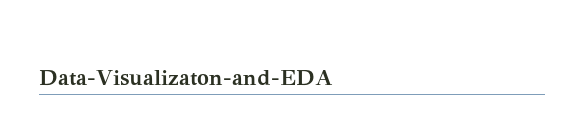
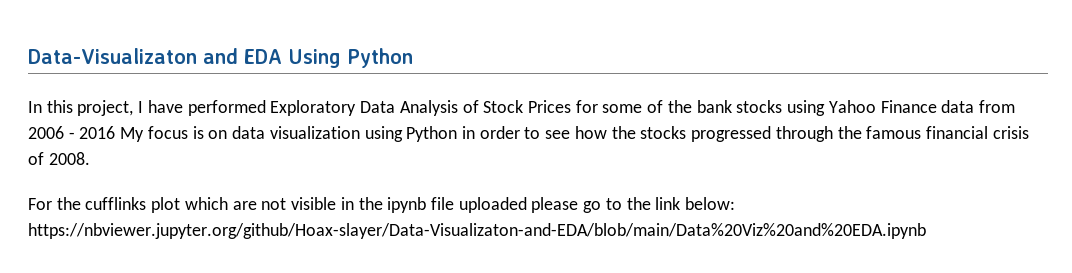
- Data-Visualizaton-and-EDA
+ Data-Visualizaton and EDA Using Python
+ In this project, I have performed Exploratory Data Analysis of Stock Prices for some of the bank stocks using Yahoo Finance data from 2006 - 2016 My focus is on data visualization using Python in order to see how the stocks progressed through the famous financial crisis of 2008.
+ For the cufflinks plot which are not visible in the ipynb file uploaded please go to the link below: https://nbviewer.jupyter.org/github/Hoax-slayer/Data-Visualizaton-and-EDA/blob/main/Data%20Viz%20and%20EDA.ipynb

